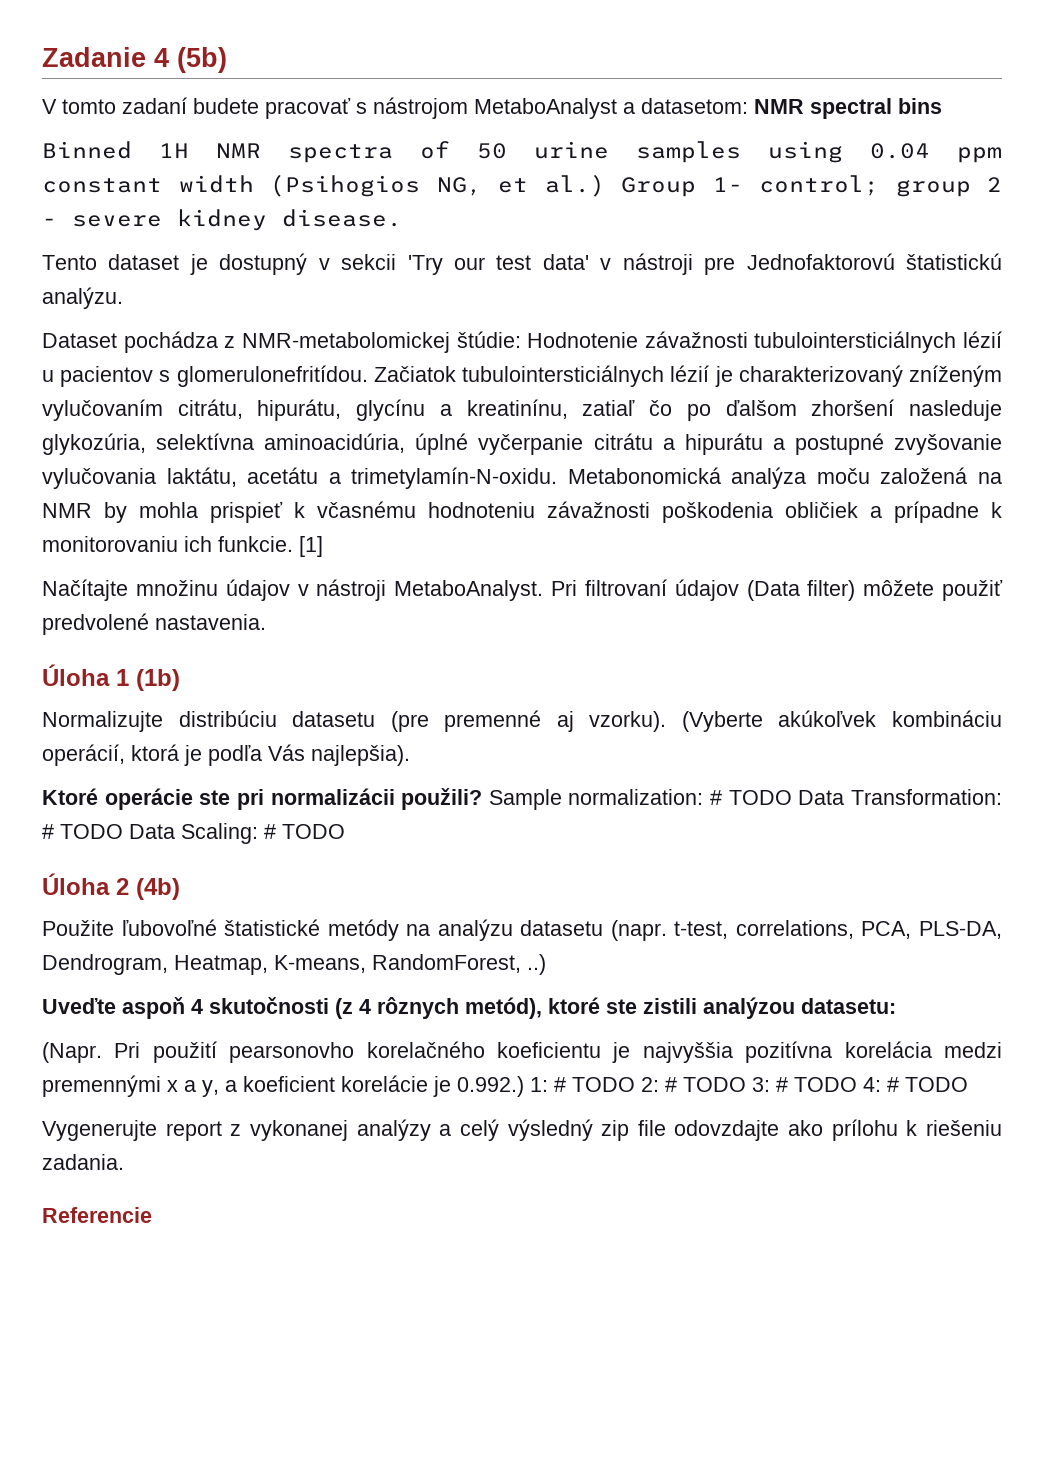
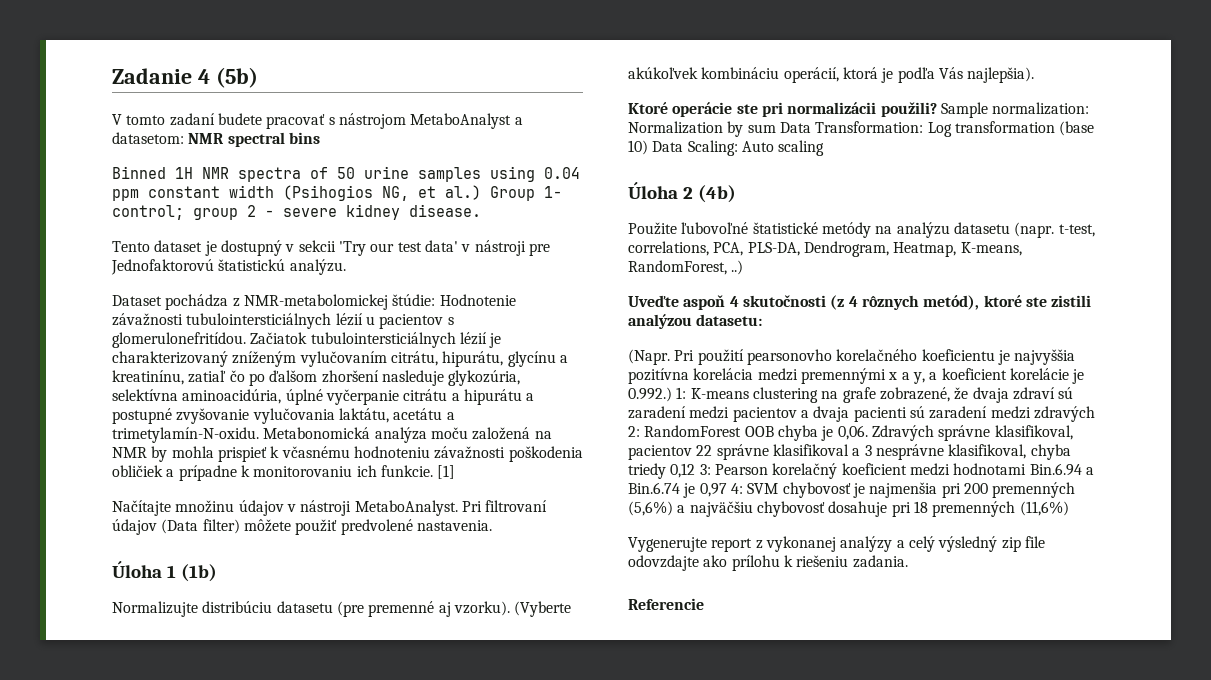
- Sample normalization: # TODO Data Transformation: # TODO Data Scaling: # TODO
+ Sample normalization: Normalization by sum Data Transformation: Log transformation (base 10) Data Scaling: Auto scaling
- Pri použití pearsonovho korelačného koeficientu je najvyššia pozitívna korelácia medzi premennými x a y, a koeficient korelácie je 0.992.) 1: # TODO 2: # TODO 3: # TODO 4: # TODO
+ Pri použití pearsonovho korelačného koeficientu je najvyššia pozitívna korelácia medzi premennými x a y, a koeficient korelácie je 0.992.) 1: K-means clustering na grafe zobrazené, že dvaja zdraví sú zaradení medzi pacientov a dvaja pacienti sú zaradení medzi zdravých 2: RandomForest OOB chyba je 0,06. Zdravých správne klasifikoval, pacientov 22 správne klasifikoval a 3 nesprávne klasifikoval, chyba triedy 0,12 3: Pearson korelačný koeficient medzi hodnotami Bin.6.94 a Bin.6.74 je 0,97 4: SVM chybovosť je najmenšia pri 200 premenných (5,6%) a najväčšiu chybovosť dosahuje pri 18 premenných (11,6%)

